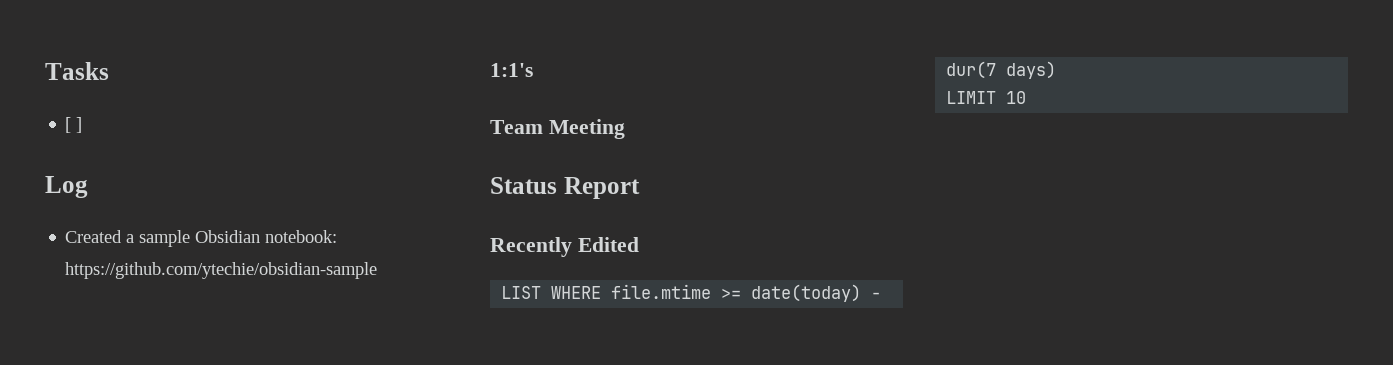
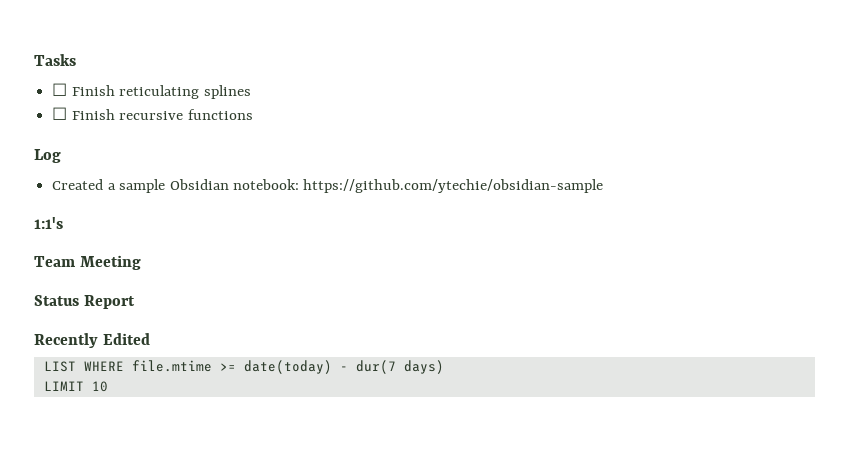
- [ ]
+ ☐ Finish reticulating splines
+ ☐ Finish recursive functions

